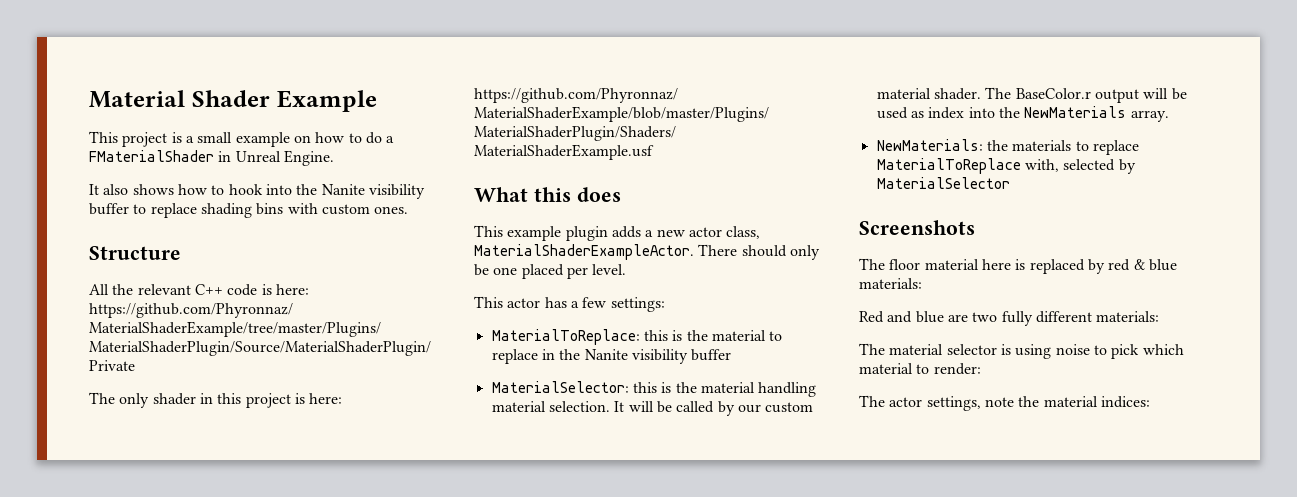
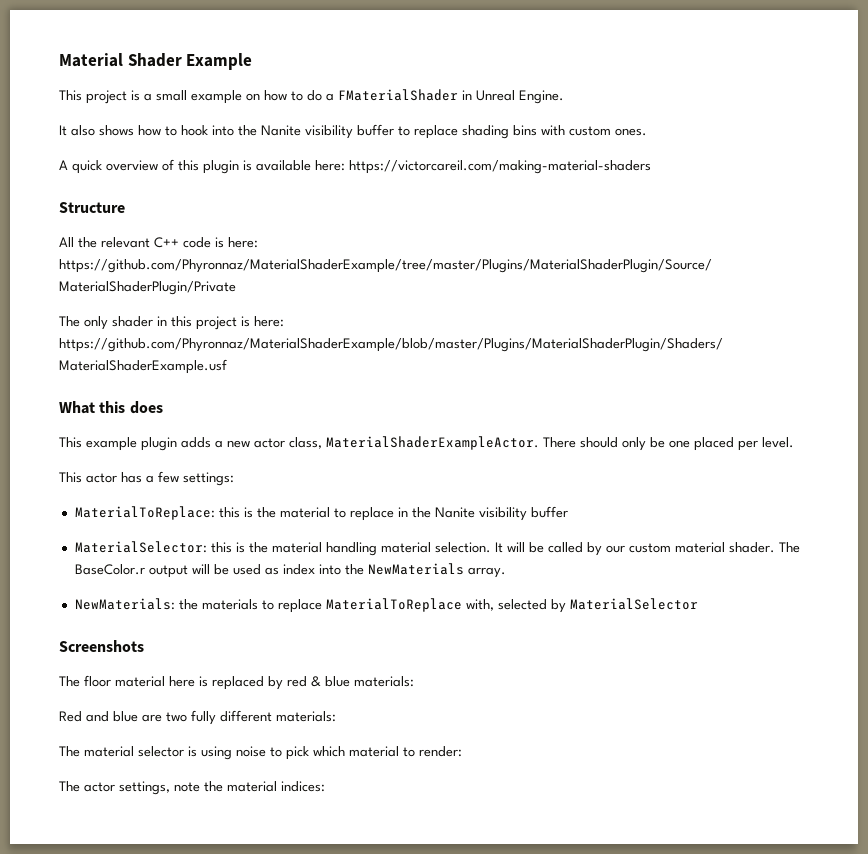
+ A quick overview of this plugin is available here: https://victorcareil.com/making-material-shaders

